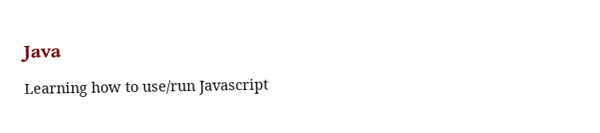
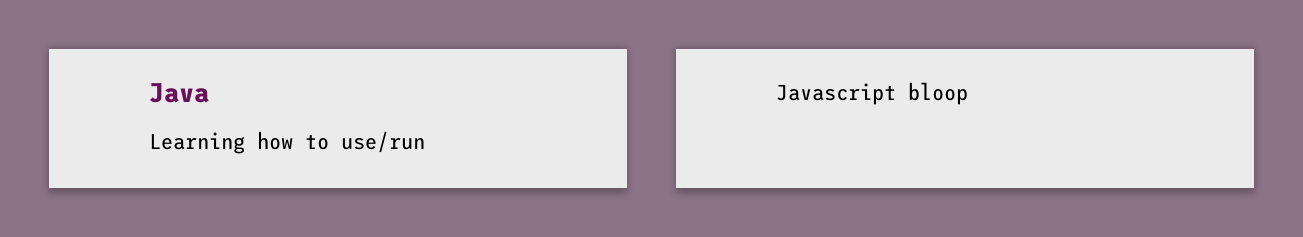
- Learning how to use/run Javascript
+ Learning how to use/run Javascript bloop

